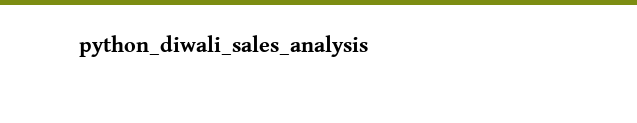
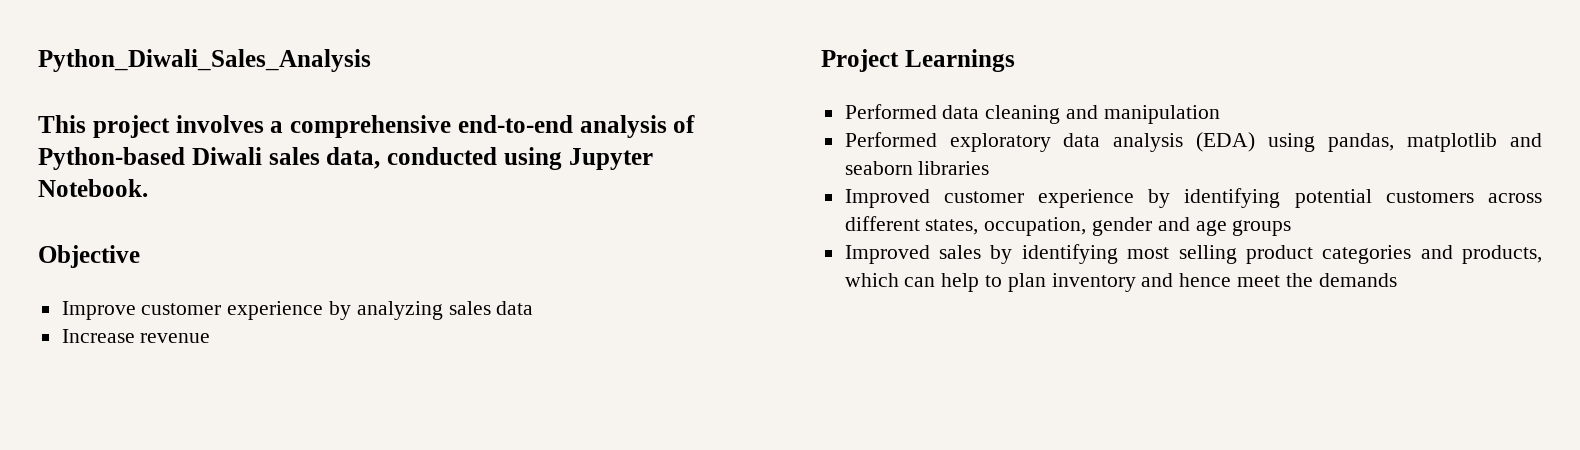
- python_diwali_sales_analysis
+ Python_Diwali_Sales_Analysis
+ This project involves a comprehensive end-to-end analysis of Python-based Diwali sales data, conducted using Jupyter Notebook.
+ Objective
+ Improve customer experience by analyzing sales data
+ Increase revenue
+ Project Learnings
+ Performed data cleaning and manipulation
+ Performed exploratory data analysis (EDA) using pandas, matplotlib and seaborn libraries
+ Improved customer experience by identifying potential customers across different states, occupation, gender and age groups
+ Improved sales by identifying most selling product categories and products, which can help to plan inventory and hence meet the demands

